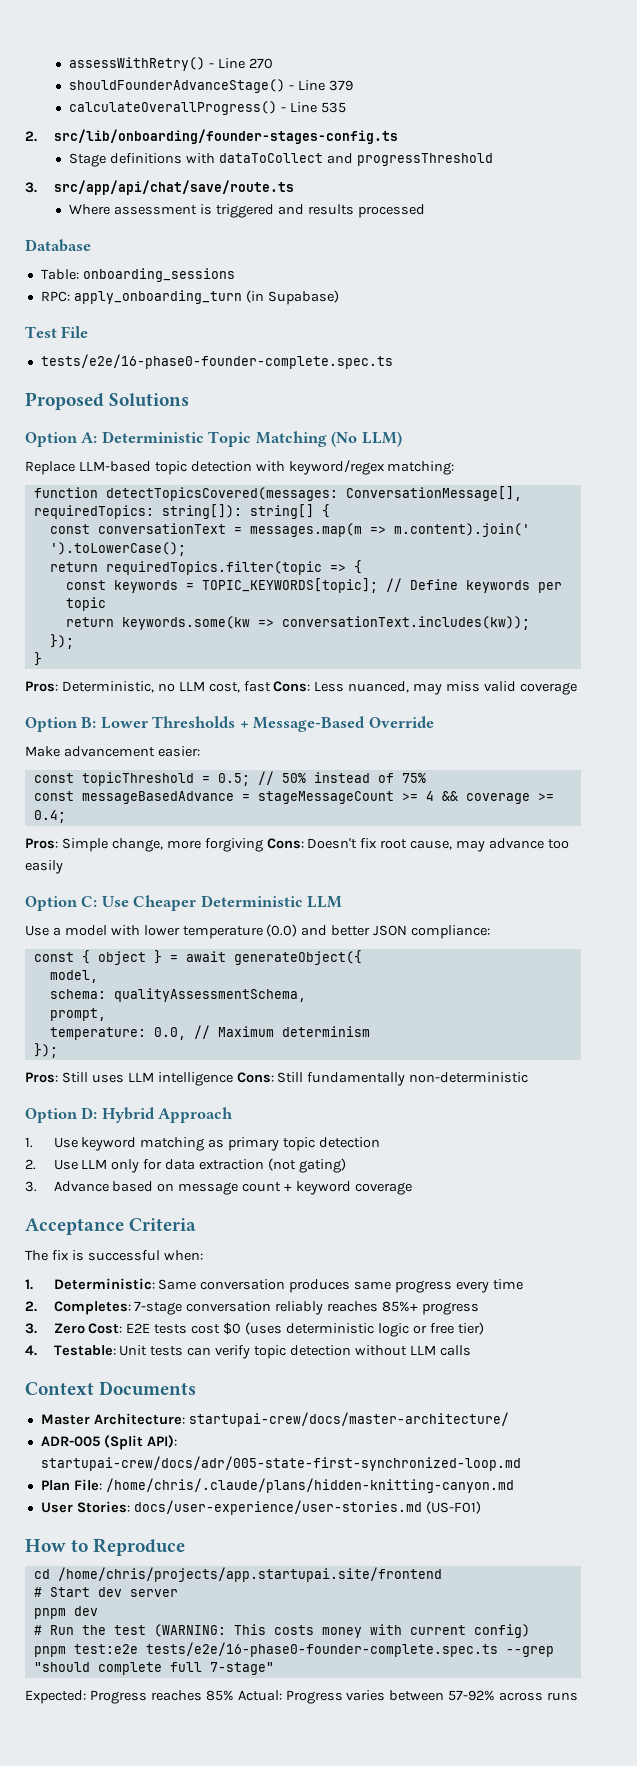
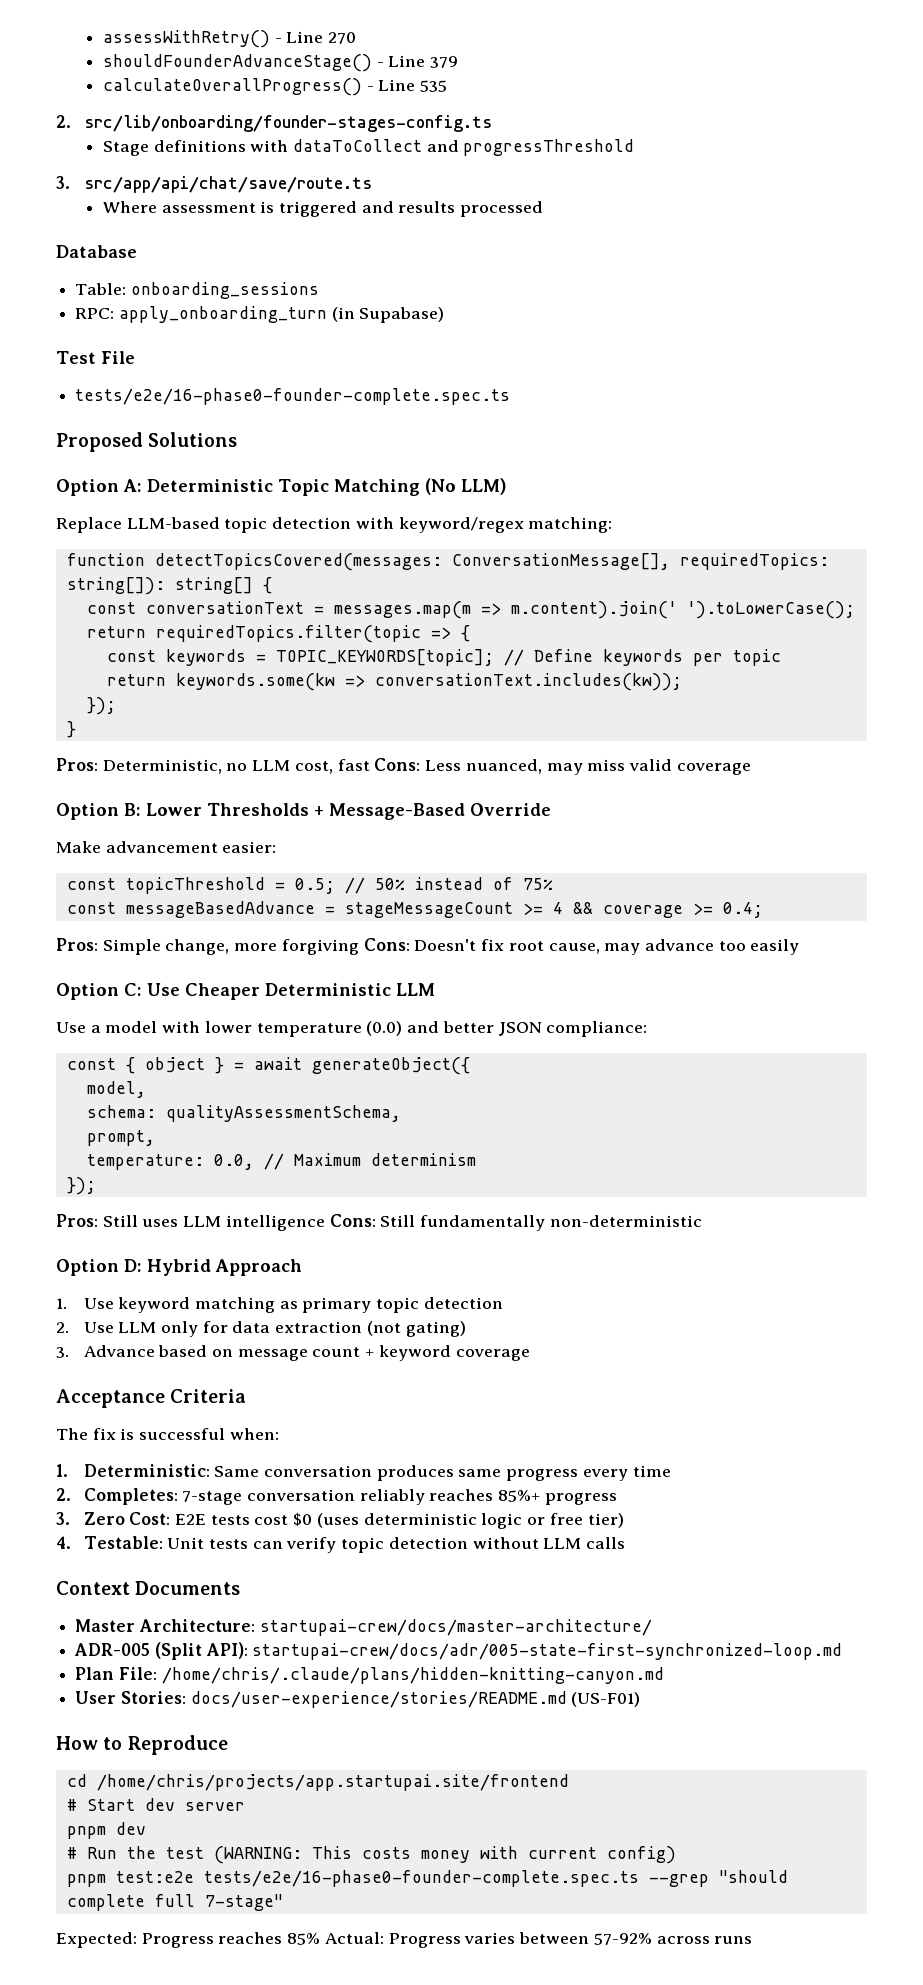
- User Stories: docs/user-experience/user-stories.md (US-F01)
+ User Stories: docs/user-experience/stories/README.md (US-F01)

